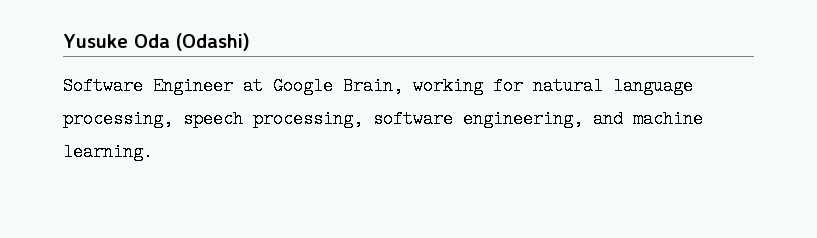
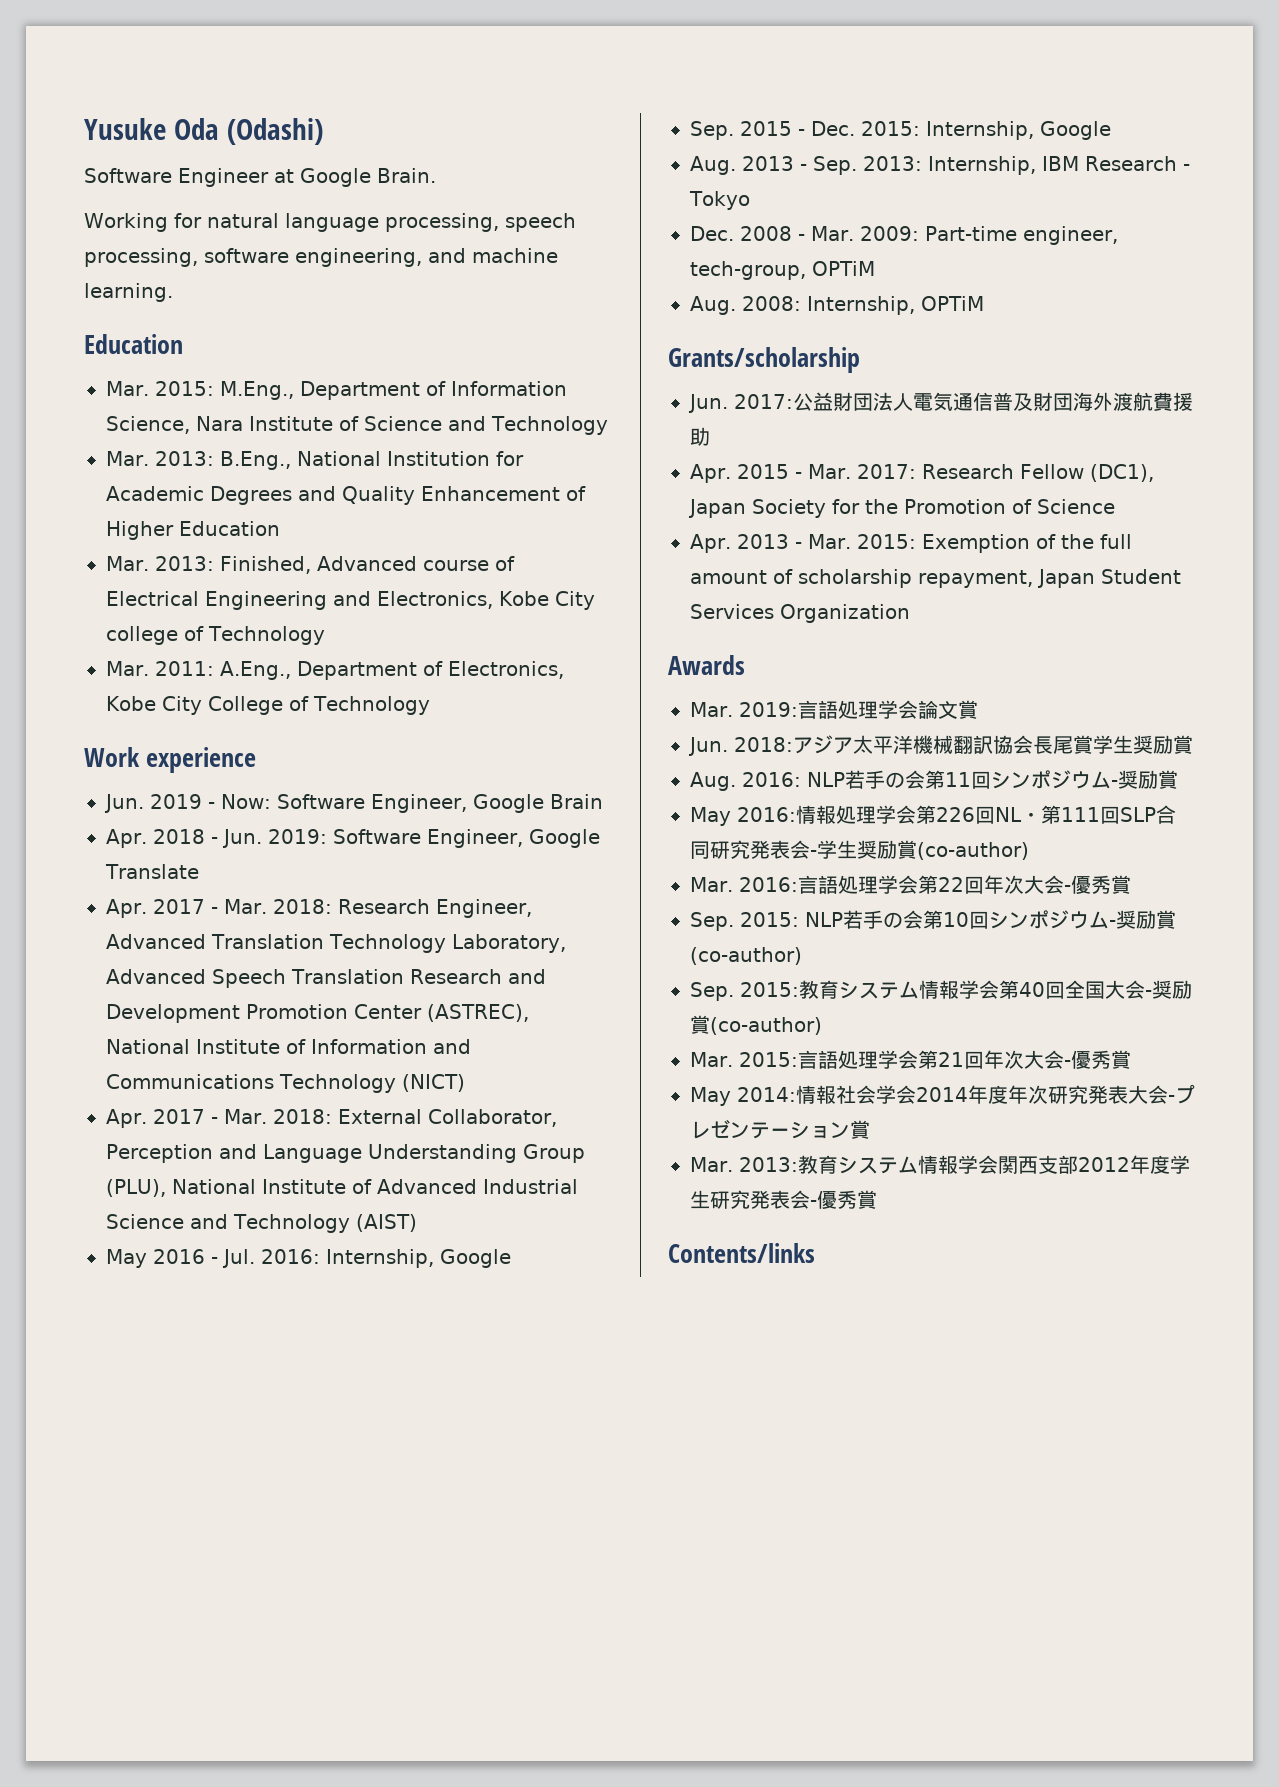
- Software Engineer at Google Brain, working for natural language processing, speech processing, software engineering, and machine learning.
+ Software Engineer at Google Brain.
+ Working for natural language processing, speech processing, software engineering, and machine learning.
+ Education
+ Mar. 2015: M.Eng., Department of Information Science, Nara Institute of Science and Technology
+ Mar. 2013: B.Eng., National Institution for Academic Degrees and Quality Enhancement of Higher Education
+ Mar. 2013: Finished, Advanced course of Electrical Engineering and Electronics, Kobe City college of Technology
+ Mar. 2011: A.Eng., Department of Electronics, Kobe City College of Technology
+ Work experience
+ Jun. 2019 - Now: Software Engineer, Google Brain
+ Apr. 2018 - Jun. 2019: Software Engineer, Google Translate
+ Apr. 2017 - Mar. 2018: Research Engineer, Advanced Translation Technology Laboratory, Advanced Speech Translation Research and Development Promotion Center (ASTREC), National Institute of Information and Communications Technology (NICT)
+ Apr. 2017 - Mar. 2018: External Collaborator, Perception and Language Understanding Group (PLU), National Institute of Advanced Industrial Science and Technology (AIST)
+ May 2016 - Jul. 2016: Internship, Google
+ Sep. 2015 - Dec. 2015: Internship, Google
+ Aug. 2013 - Sep. 2013: Internship, IBM Research - Tokyo
+ Dec. 2008 - Mar. 2009: Part-time engineer, tech-group, OPTiM
+ Aug. 2008: Internship, OPTiM
+ Grants/scholarship
+ Jun. 2017:公益財団法人電気通信普及財団海外渡航費援助
+ Apr. 2015 - Mar. 2017: Research Fellow (DC1), Japan Society for the Promotion of Science
+ Apr. 2013 - Mar. 2015: Exemption of the full amount of scholarship repayment, Japan Student Services Organization
+ Awards
+ Mar. 2019:言語処理学会論文賞
+ Jun. 2018:アジア太平洋機械翻訳協会長尾賞学生奨励賞
+ Aug. 2016: NLP若手の会第11回シンポジウム-奨励賞
+ May 2016:情報処理学会第226回NL・第111回SLP合同研究発表会-学生奨励賞(co-author)
+ Mar. 2016:言語処理学会第22回年次大会-優秀賞
+ Sep. 2015: NLP若手の会第10回シンポジウム-奨励賞(co-author)
+ Sep. 2015:教育システム情報学会第40回全国大会-奨励賞(co-author)
+ Mar. 2015:言語処理学会第21回年次大会-優秀賞
+ May 2014:情報社会学会2014年度年次研究発表大会-プレゼンテーション賞
+ Mar. 2013:教育システム情報学会関西支部2012年度学生研究発表会-優秀賞
+ Contents/links

